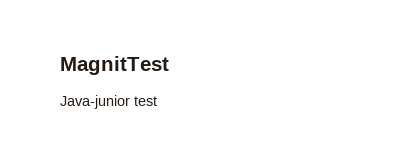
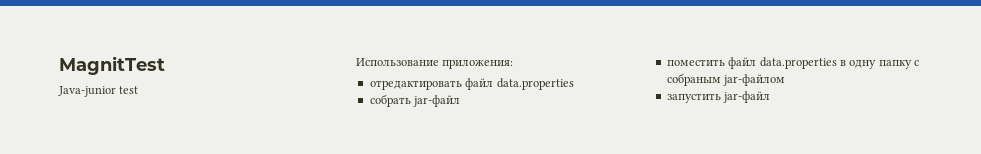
+ Использование приложения:
+ отредактировать файл data.properties
+ собрать jar-файл
+ поместить файл data.properties в одну папку с собраным jar-файлом
+ запустить jar-файл

